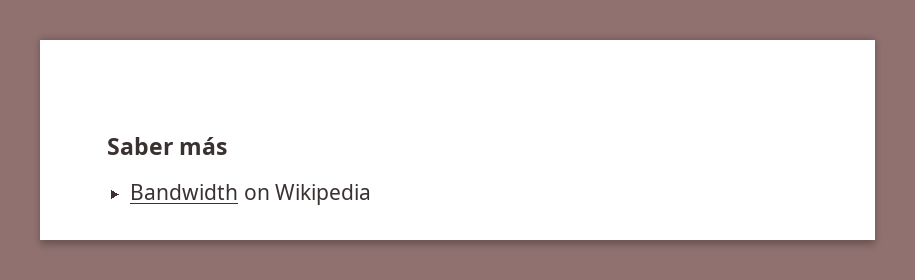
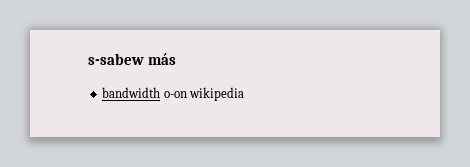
- Saber más
+ s-sabew más
- Bandwidth on Wikipedia
+ bandwidth o-on wikipedia

